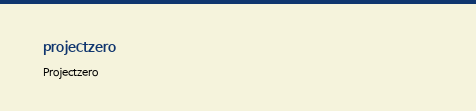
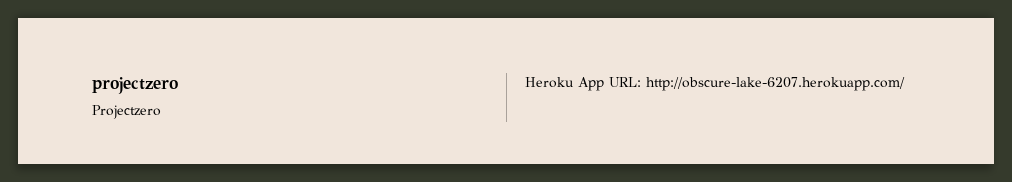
+ Heroku App URL: http://obscure-lake-6207.herokuapp.com/

